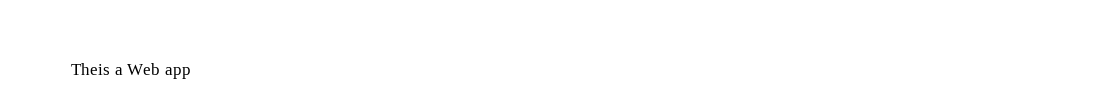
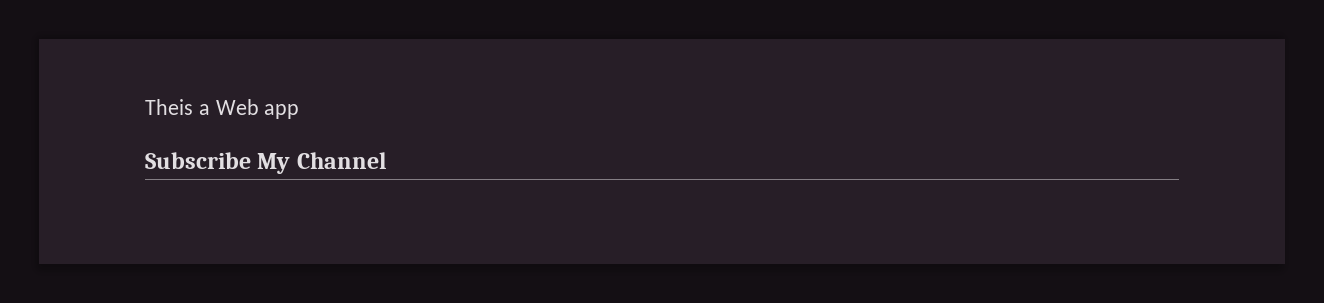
+ Subscribe My Channel

